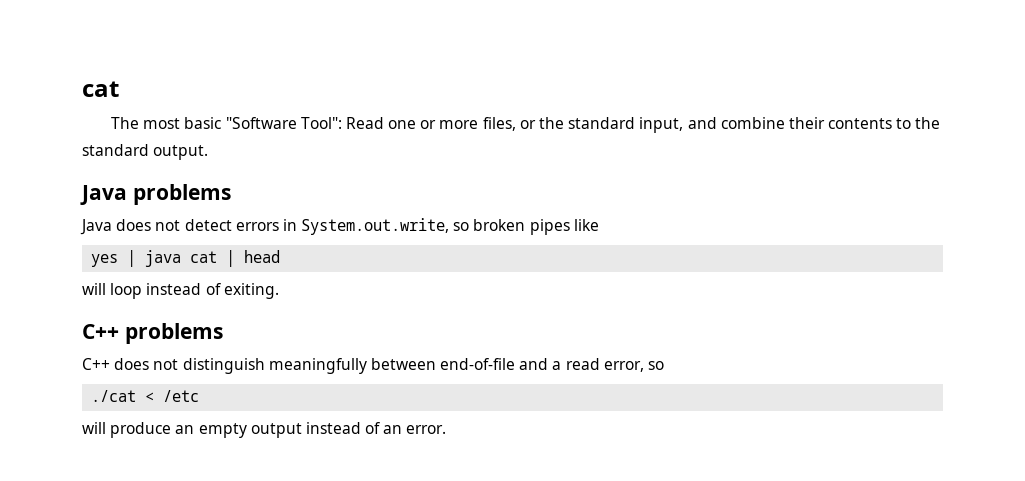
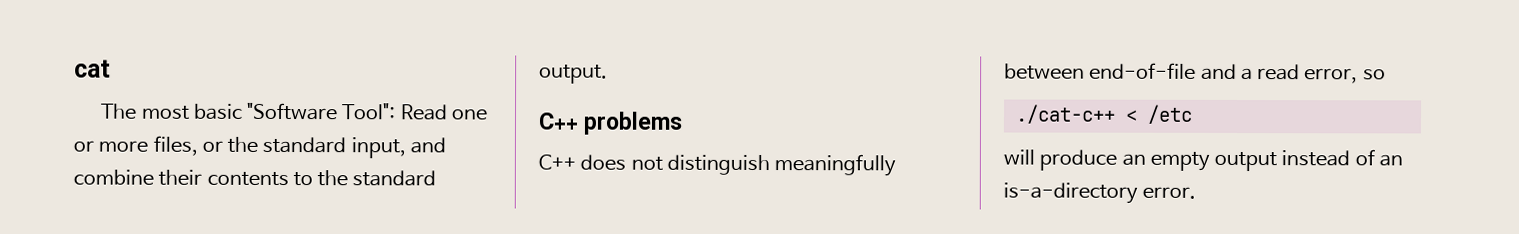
- Java problems
- Java does not detect errors in System.out.write, so broken pipes like
- yes | java cat | head
- will loop instead of exiting.
- ./cat < /etc
+ ./cat-c++ < /etc
- will produce an empty output instead of an error.
+ will produce an empty output instead of an is-a-directory error.

